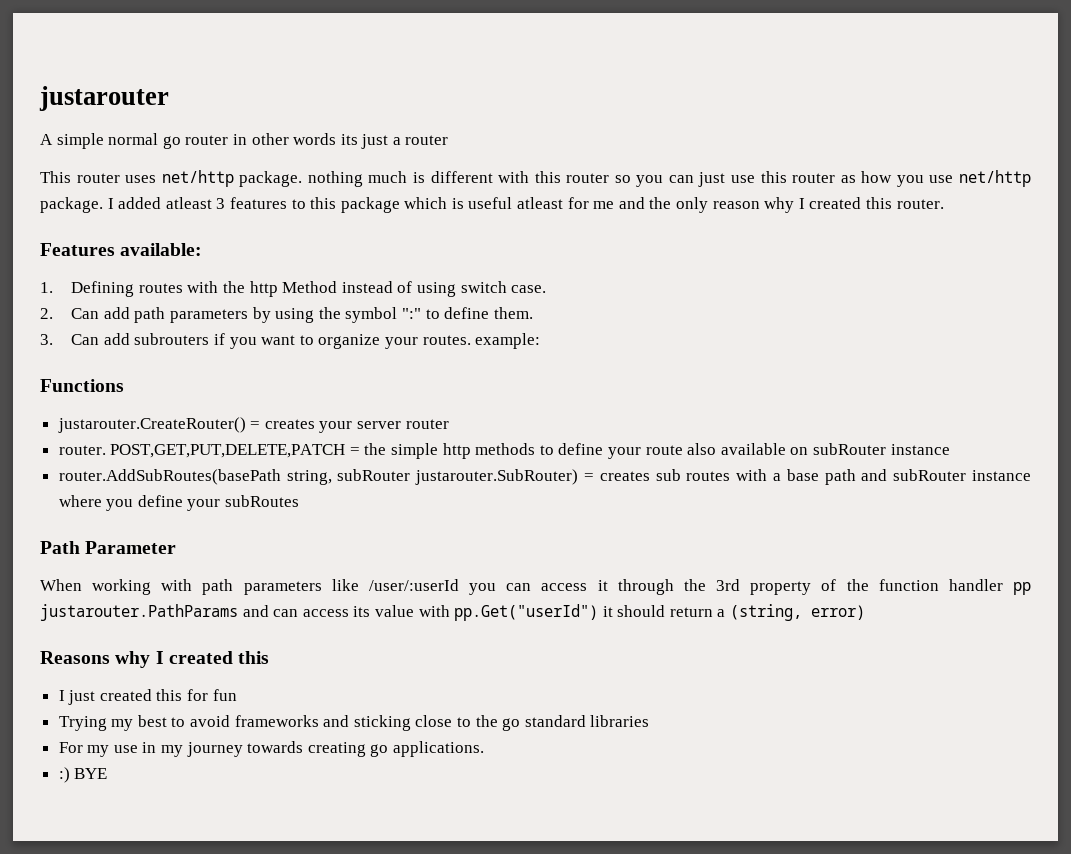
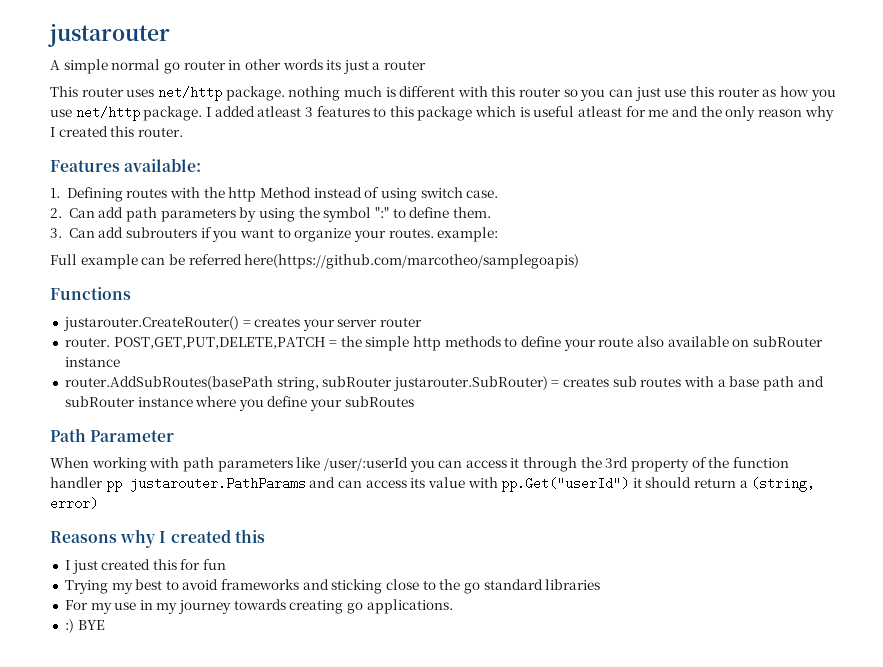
+ Full example can be referred here(https://github.com/marcotheo/samplegoapis)

